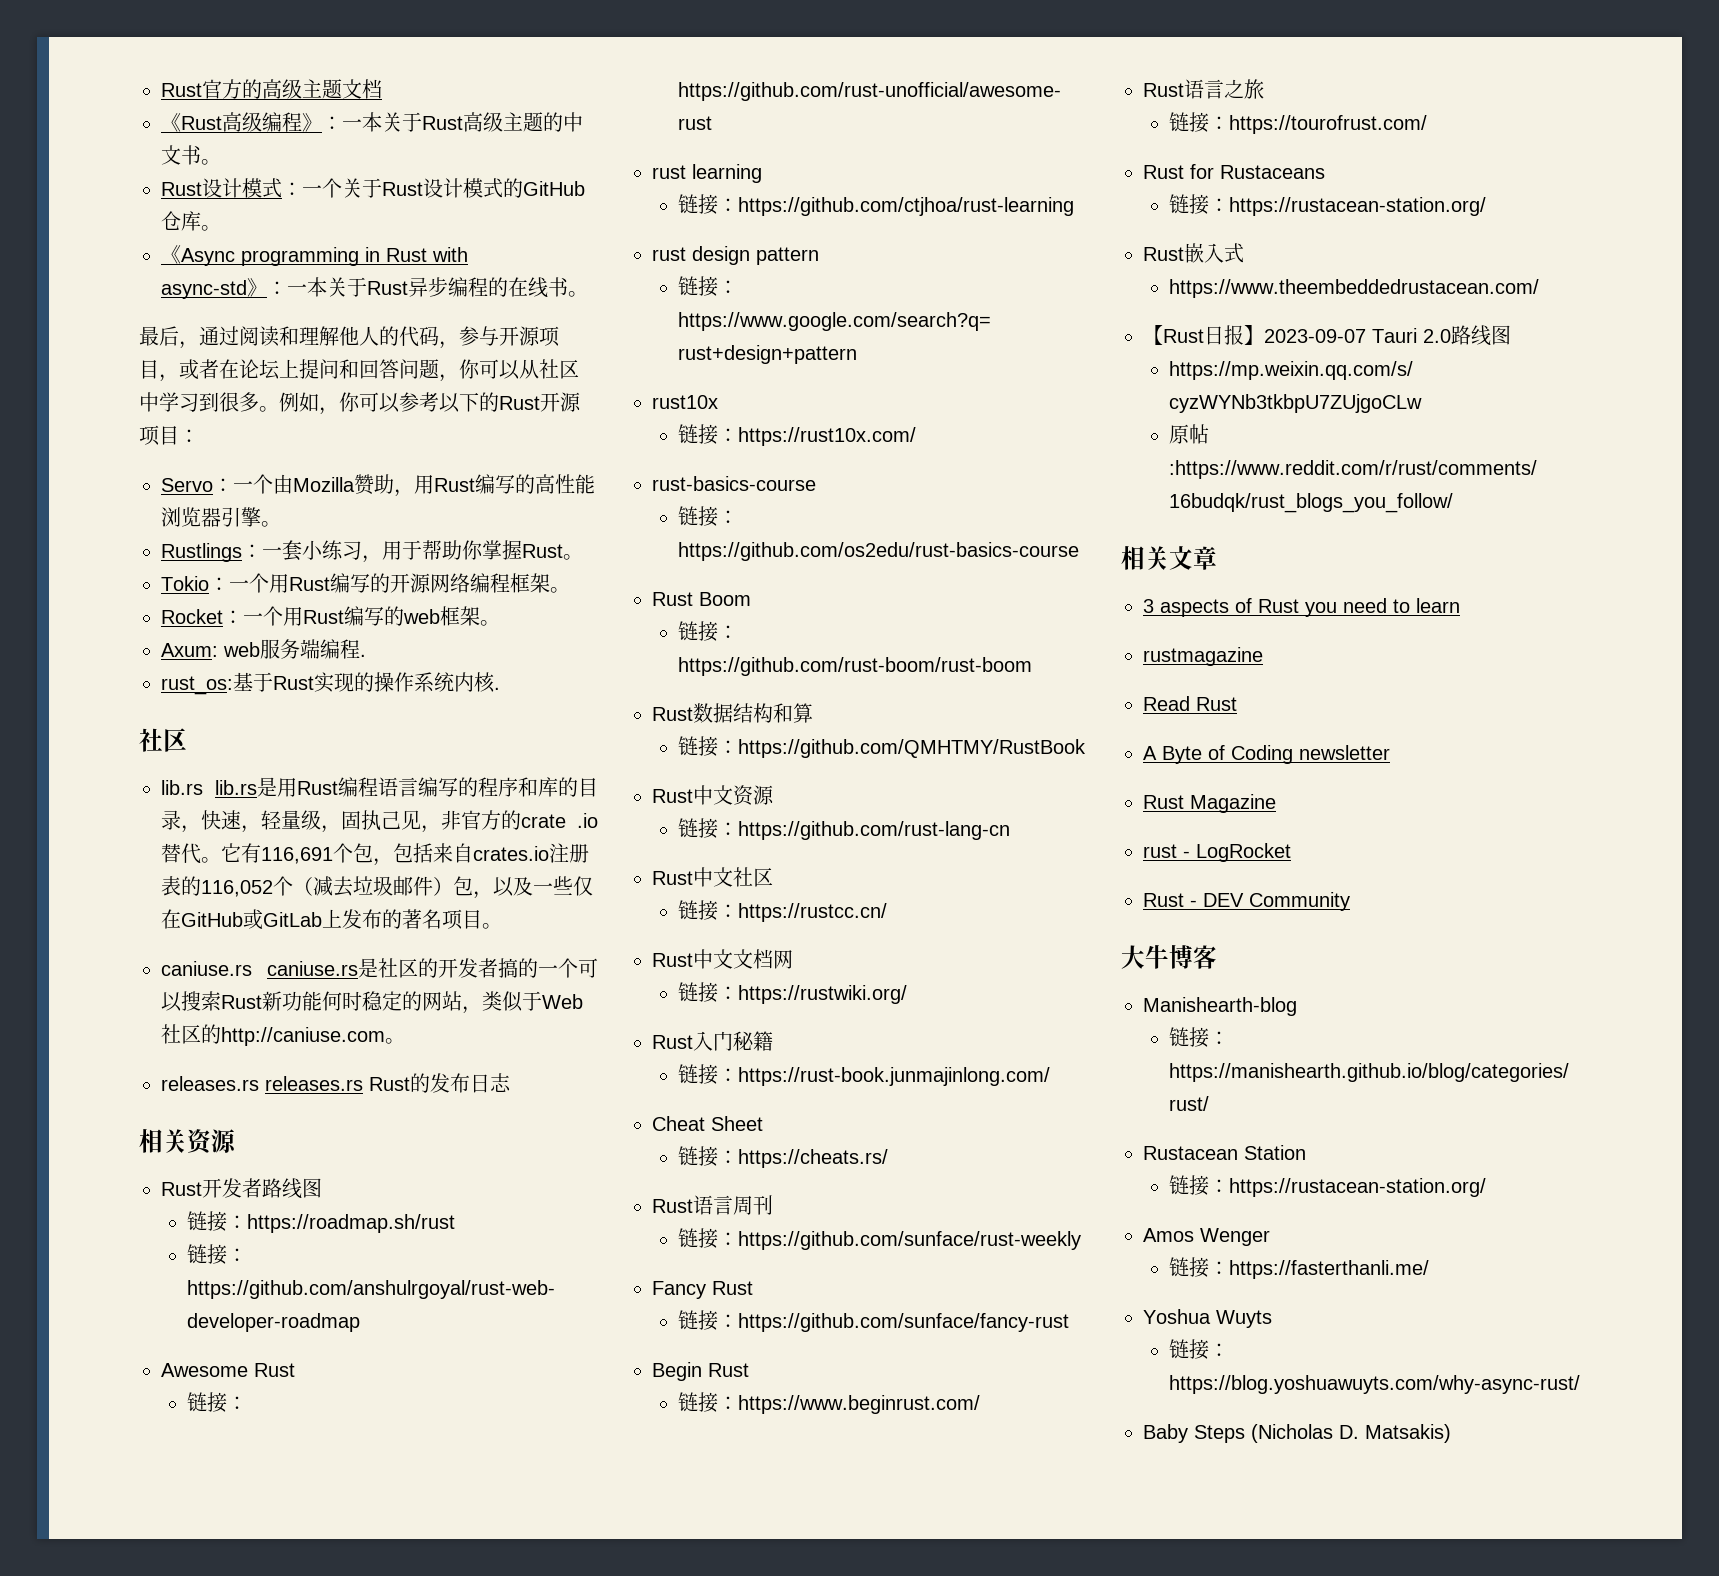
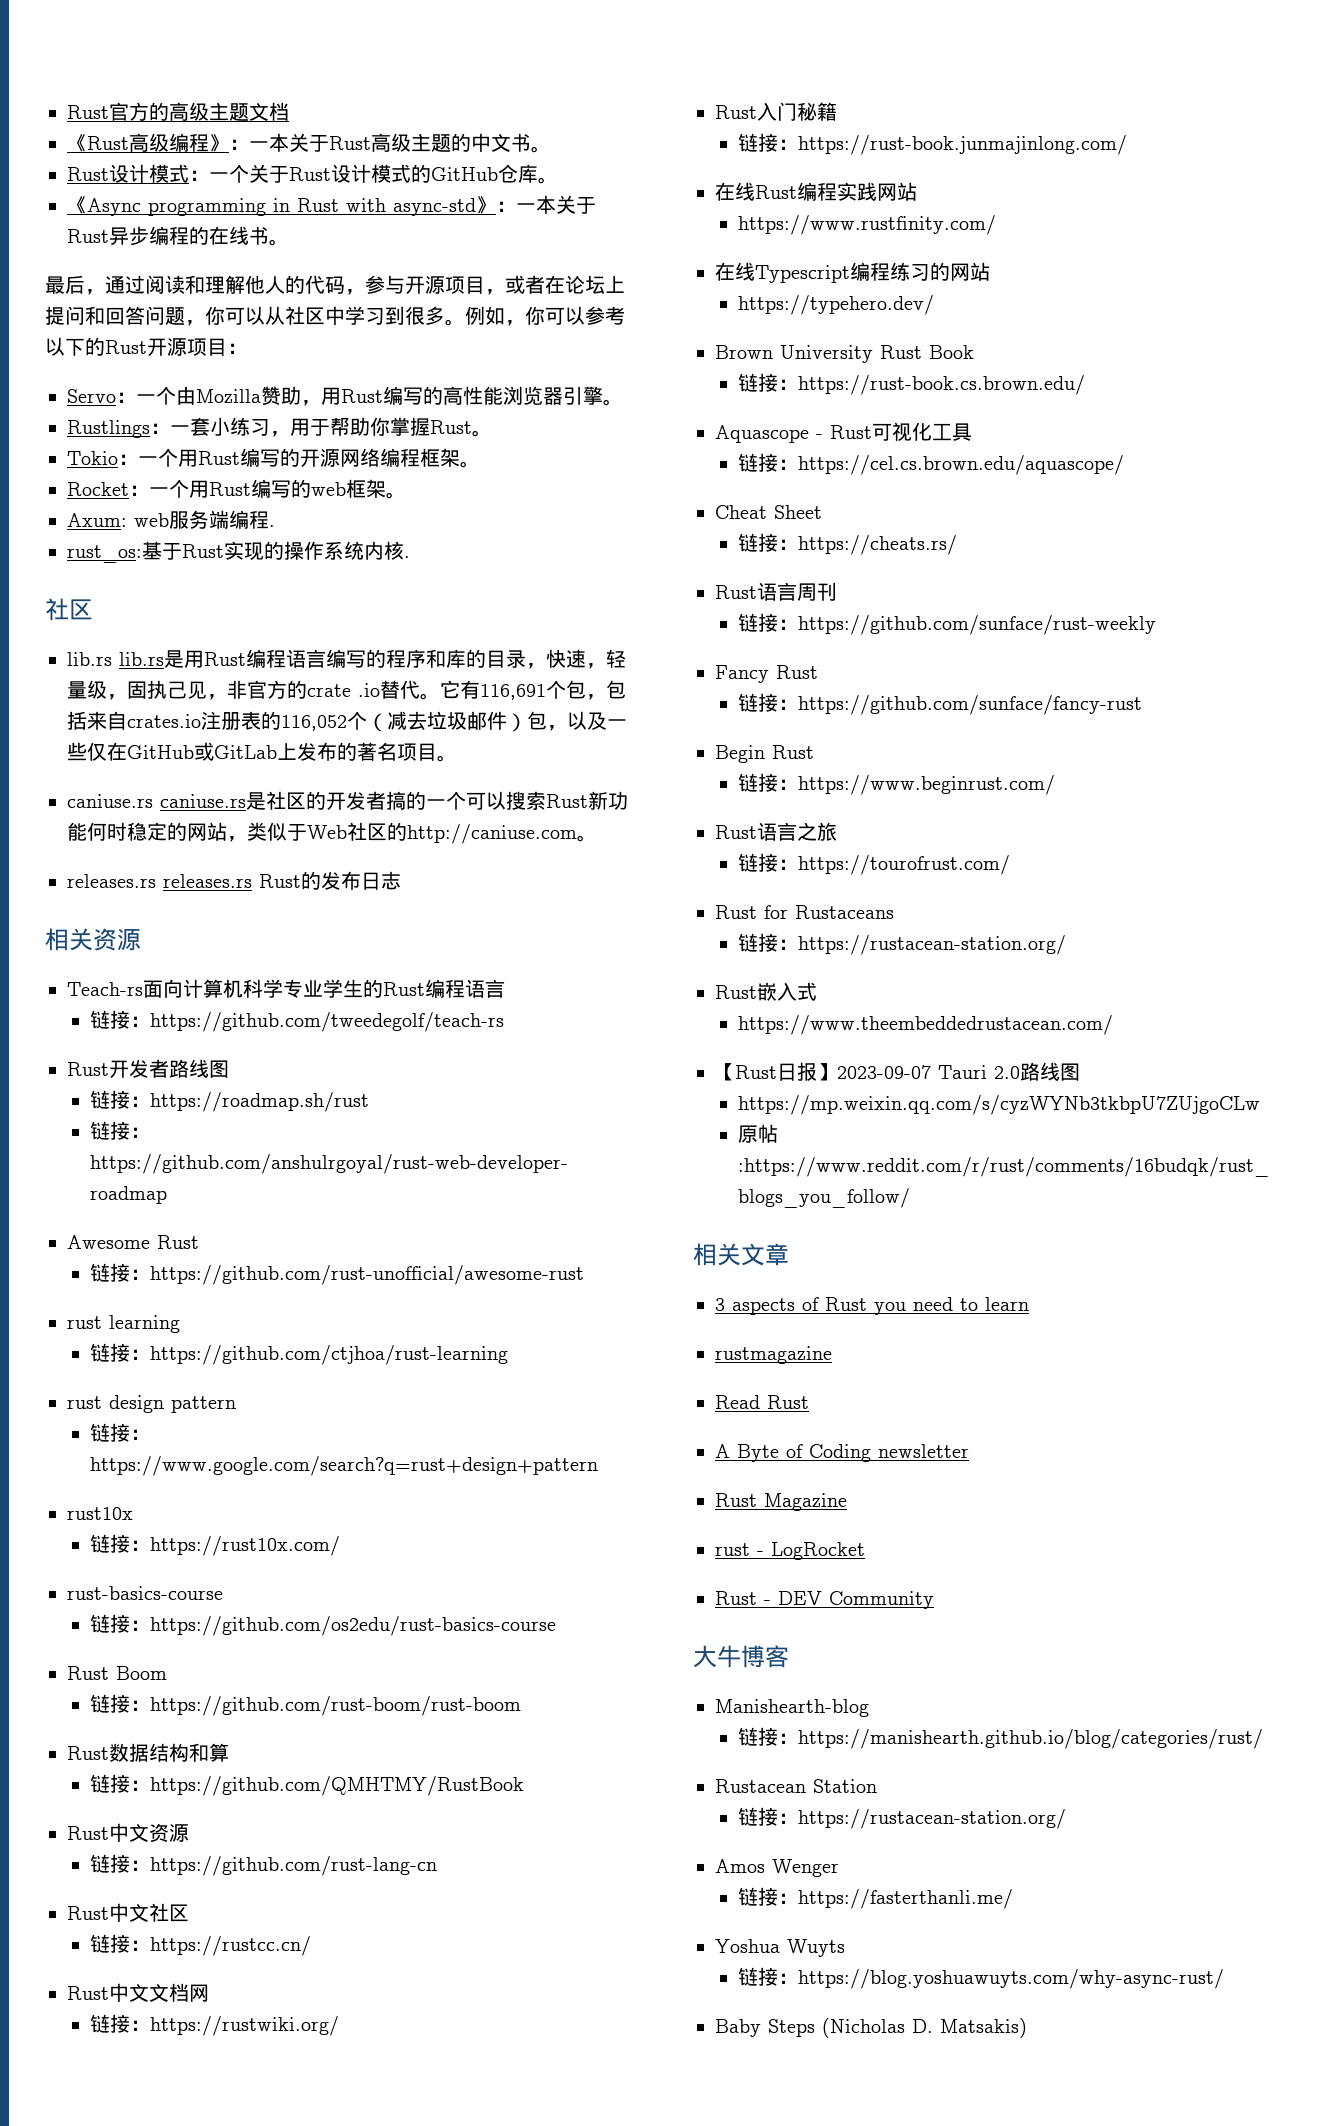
+ Teach-rs面向计算机科学专业学生的Rust编程语言
+ 链接：https://github.com/tweedegolf/teach-rs
+ 在线Rust编程实践网站
+ https://www.rustfinity.com/
+ 在线Typescript编程练习的网站
+ https://typehero.dev/
+ Brown University Rust Book
+ 链接：https://rust-book.cs.brown.edu/
+ Aquascope - Rust可视化工具
+ 链接：https://cel.cs.brown.edu/aquascope/

